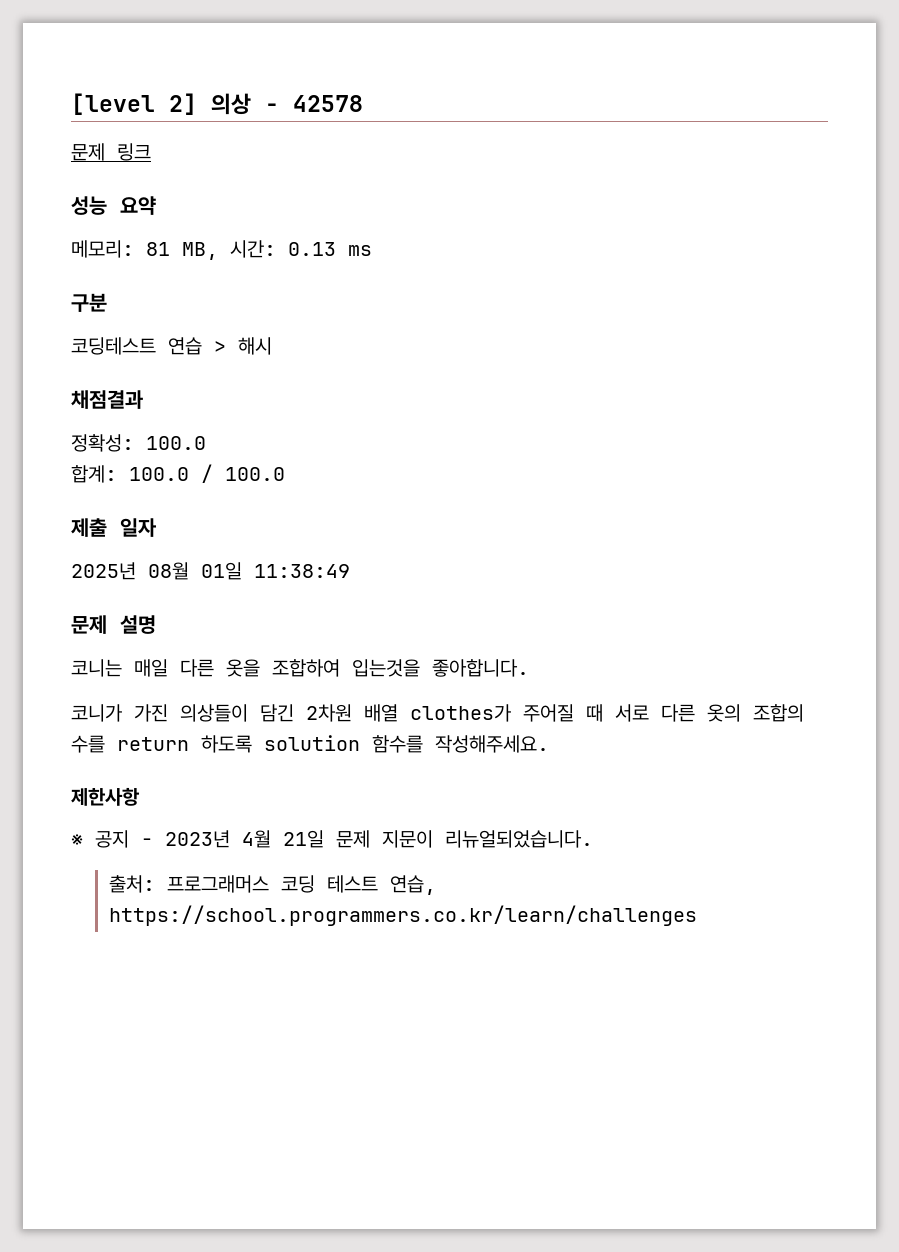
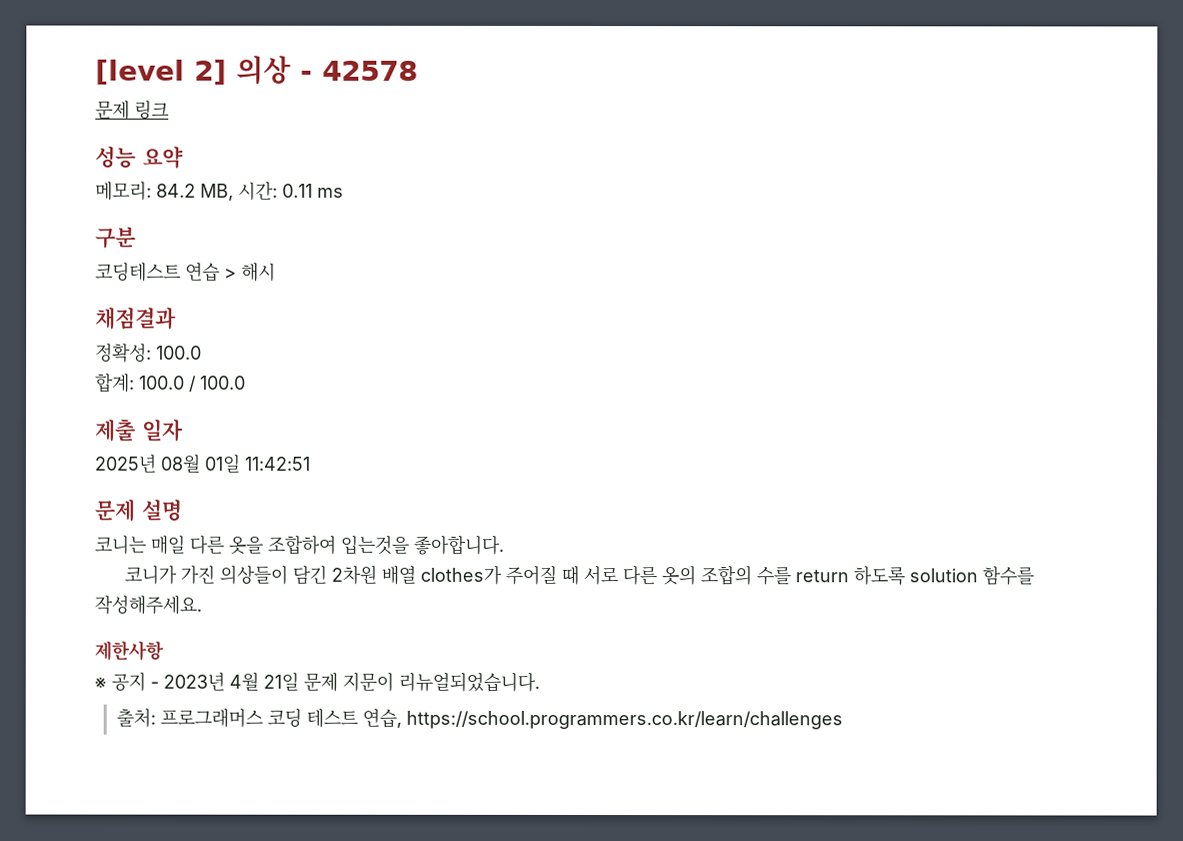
- 메모리: 81 MB, 시간: 0.13 ms
+ 메모리: 84.2 MB, 시간: 0.11 ms
- 2025년 08월 01일 11:38:49
+ 2025년 08월 01일 11:42:51

